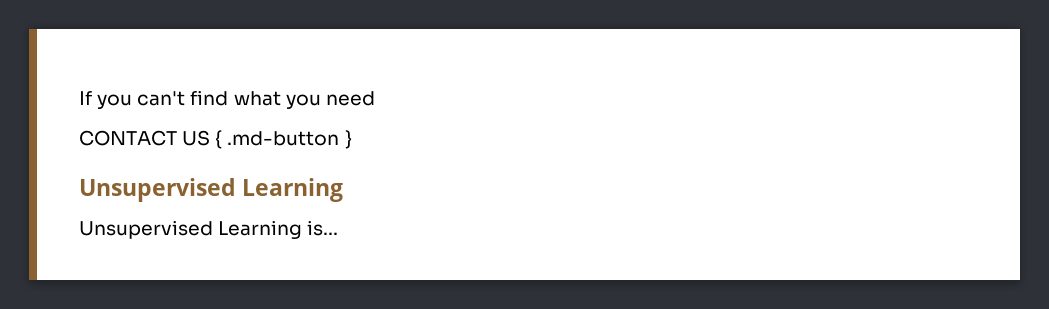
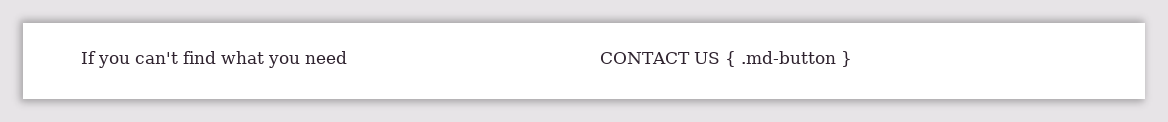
  CONTACT US { .md-button }
- Unsupervised Learning
- Unsupervised Learning is...

